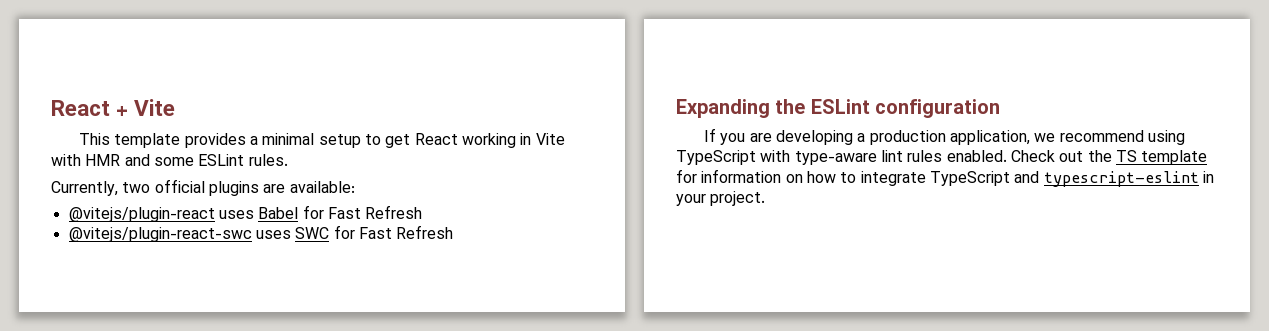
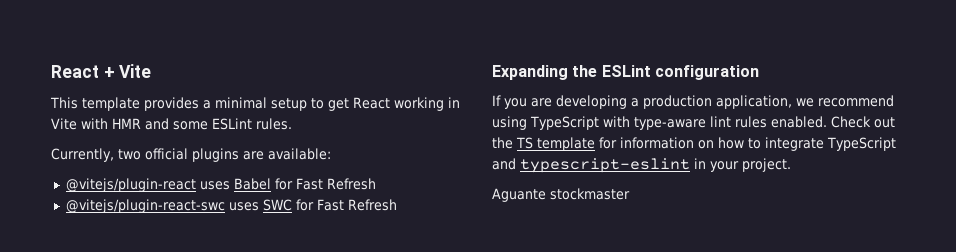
+ Aguante stockmaster

